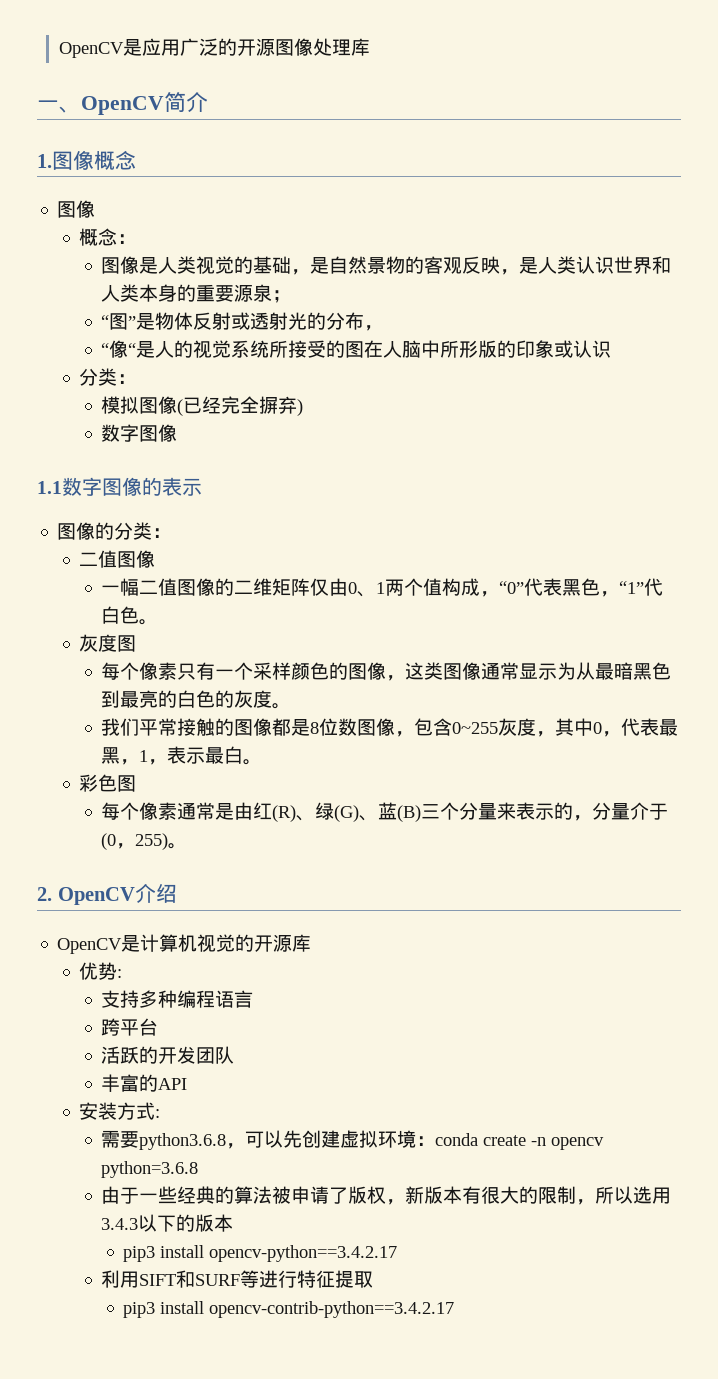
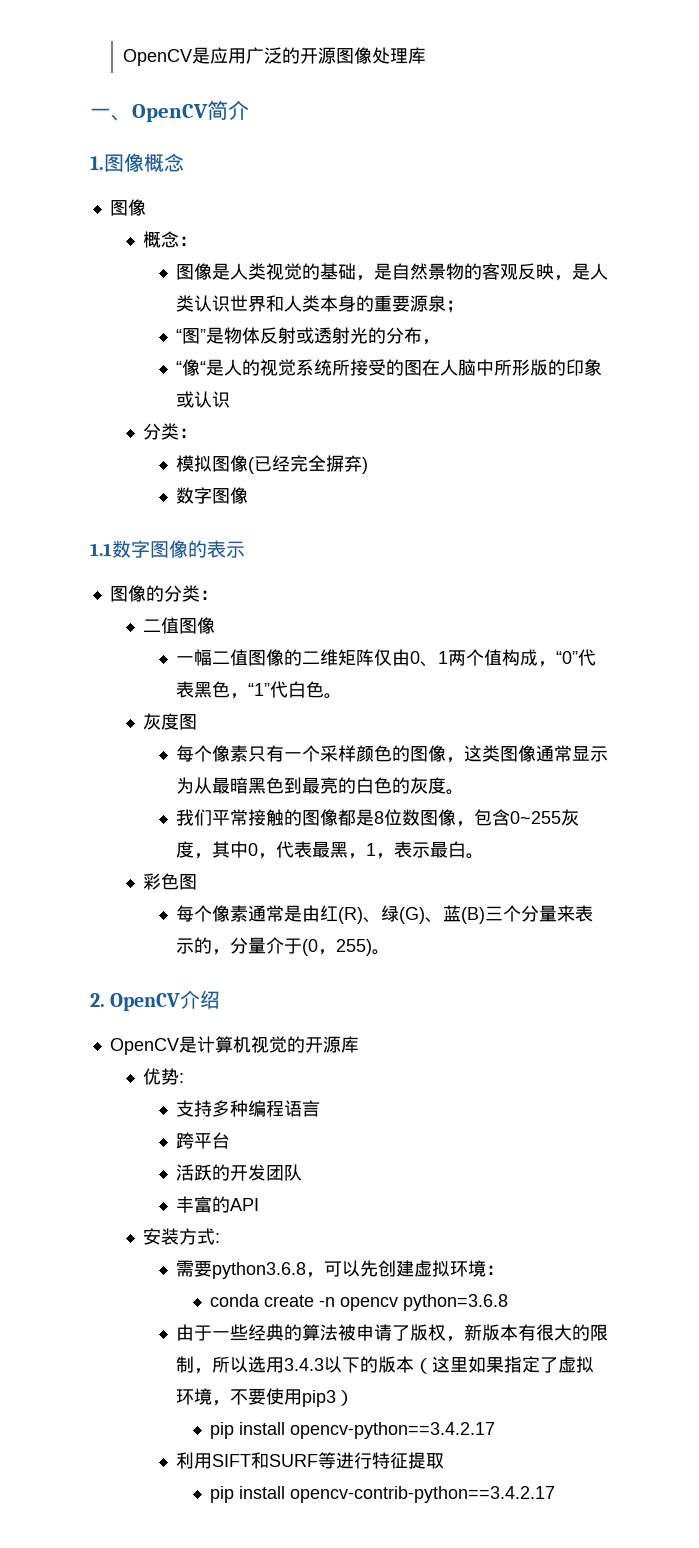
- 需要python3.6.8，可以先创建虚拟环境：conda create -n opencv python=3.6.8
+ 需要python3.6.8，可以先创建虚拟环境：
+ conda create -n opencv python=3.6.8
- 由于一些经典的算法被申请了版权，新版本有很大的限制，所以选用3.4.3以下的版本
- pip3 install opencv-python==3.4.2.17
+ 由于一些经典的算法被申请了版权，新版本有很大的限制，所以选用3.4.3以下的版本（这里如果指定了虚拟环境，不要使用pip3）
+ pip install opencv-python==3.4.2.17
- pip3 install opencv-contrib-python==3.4.2.17
+ pip install opencv-contrib-python==3.4.2.17

